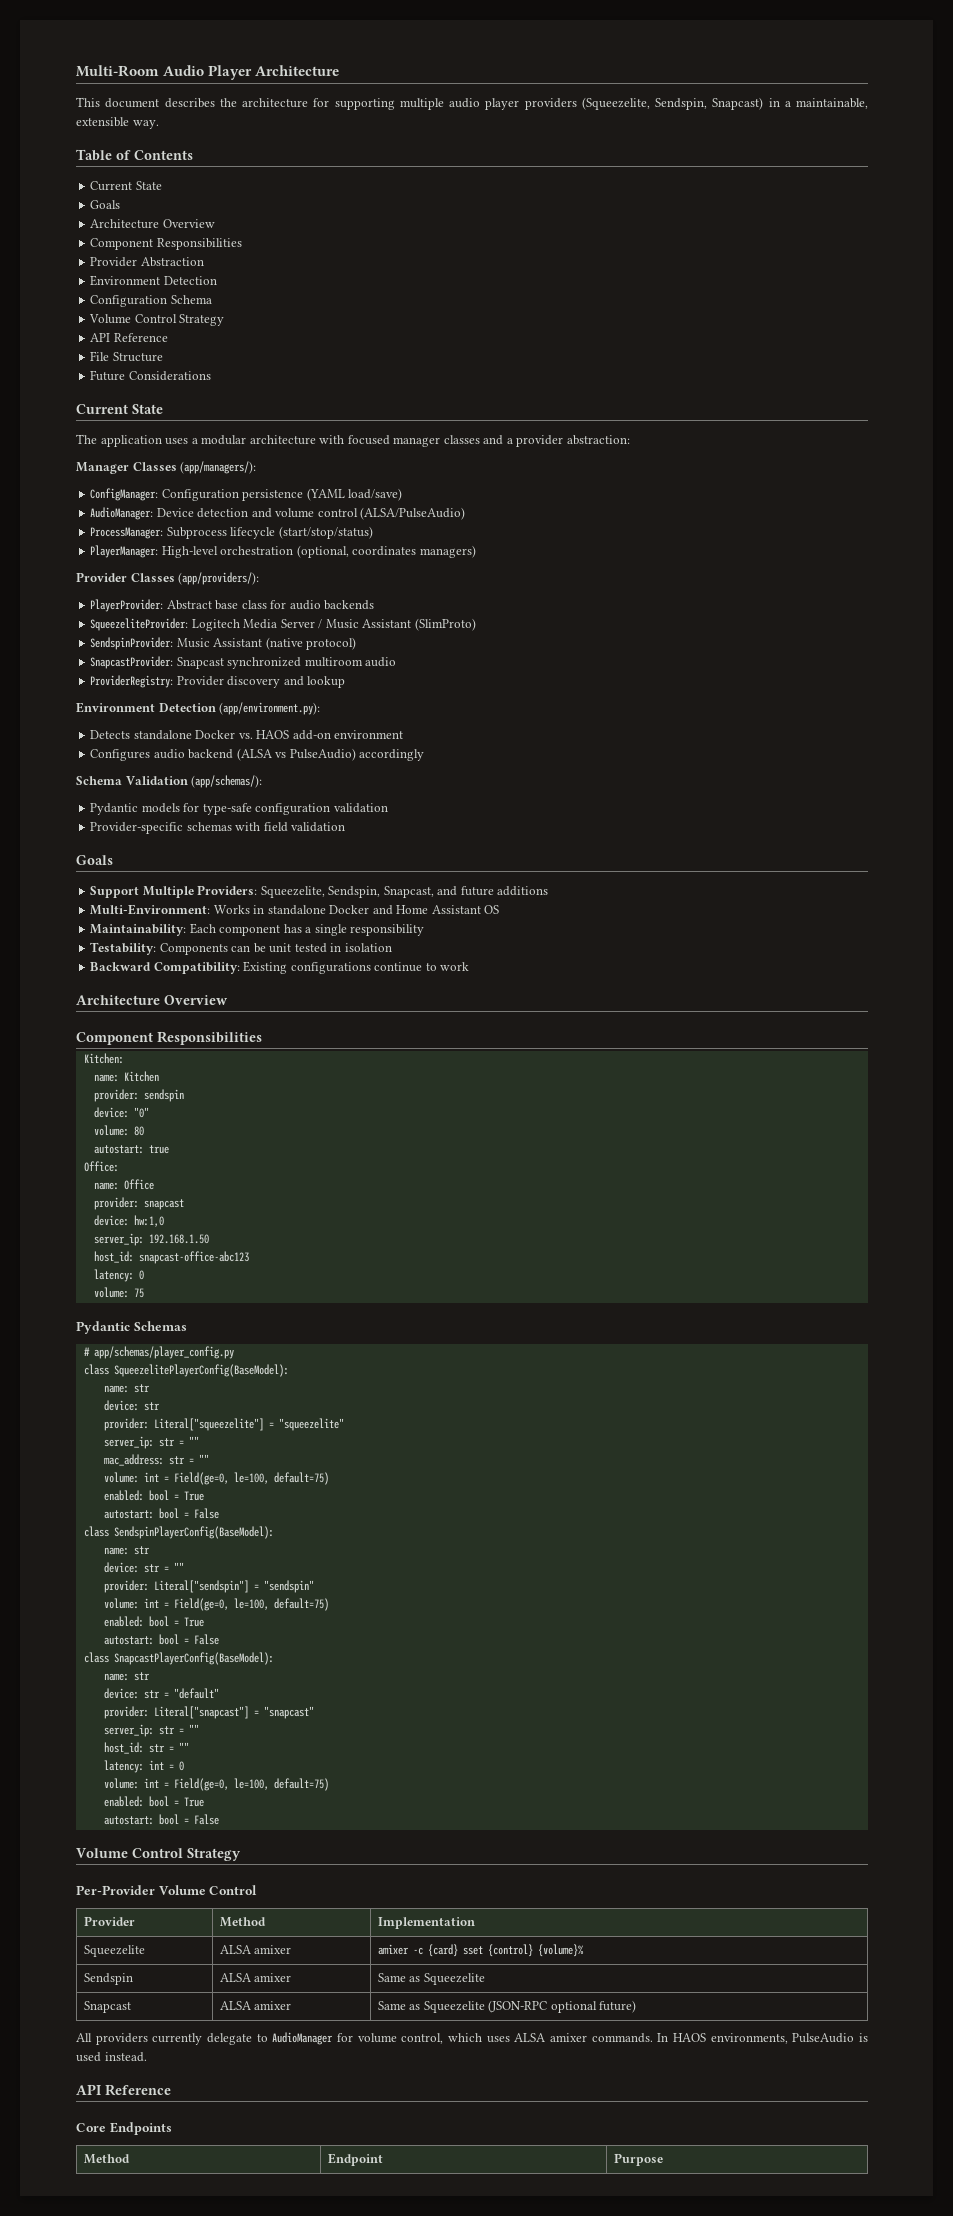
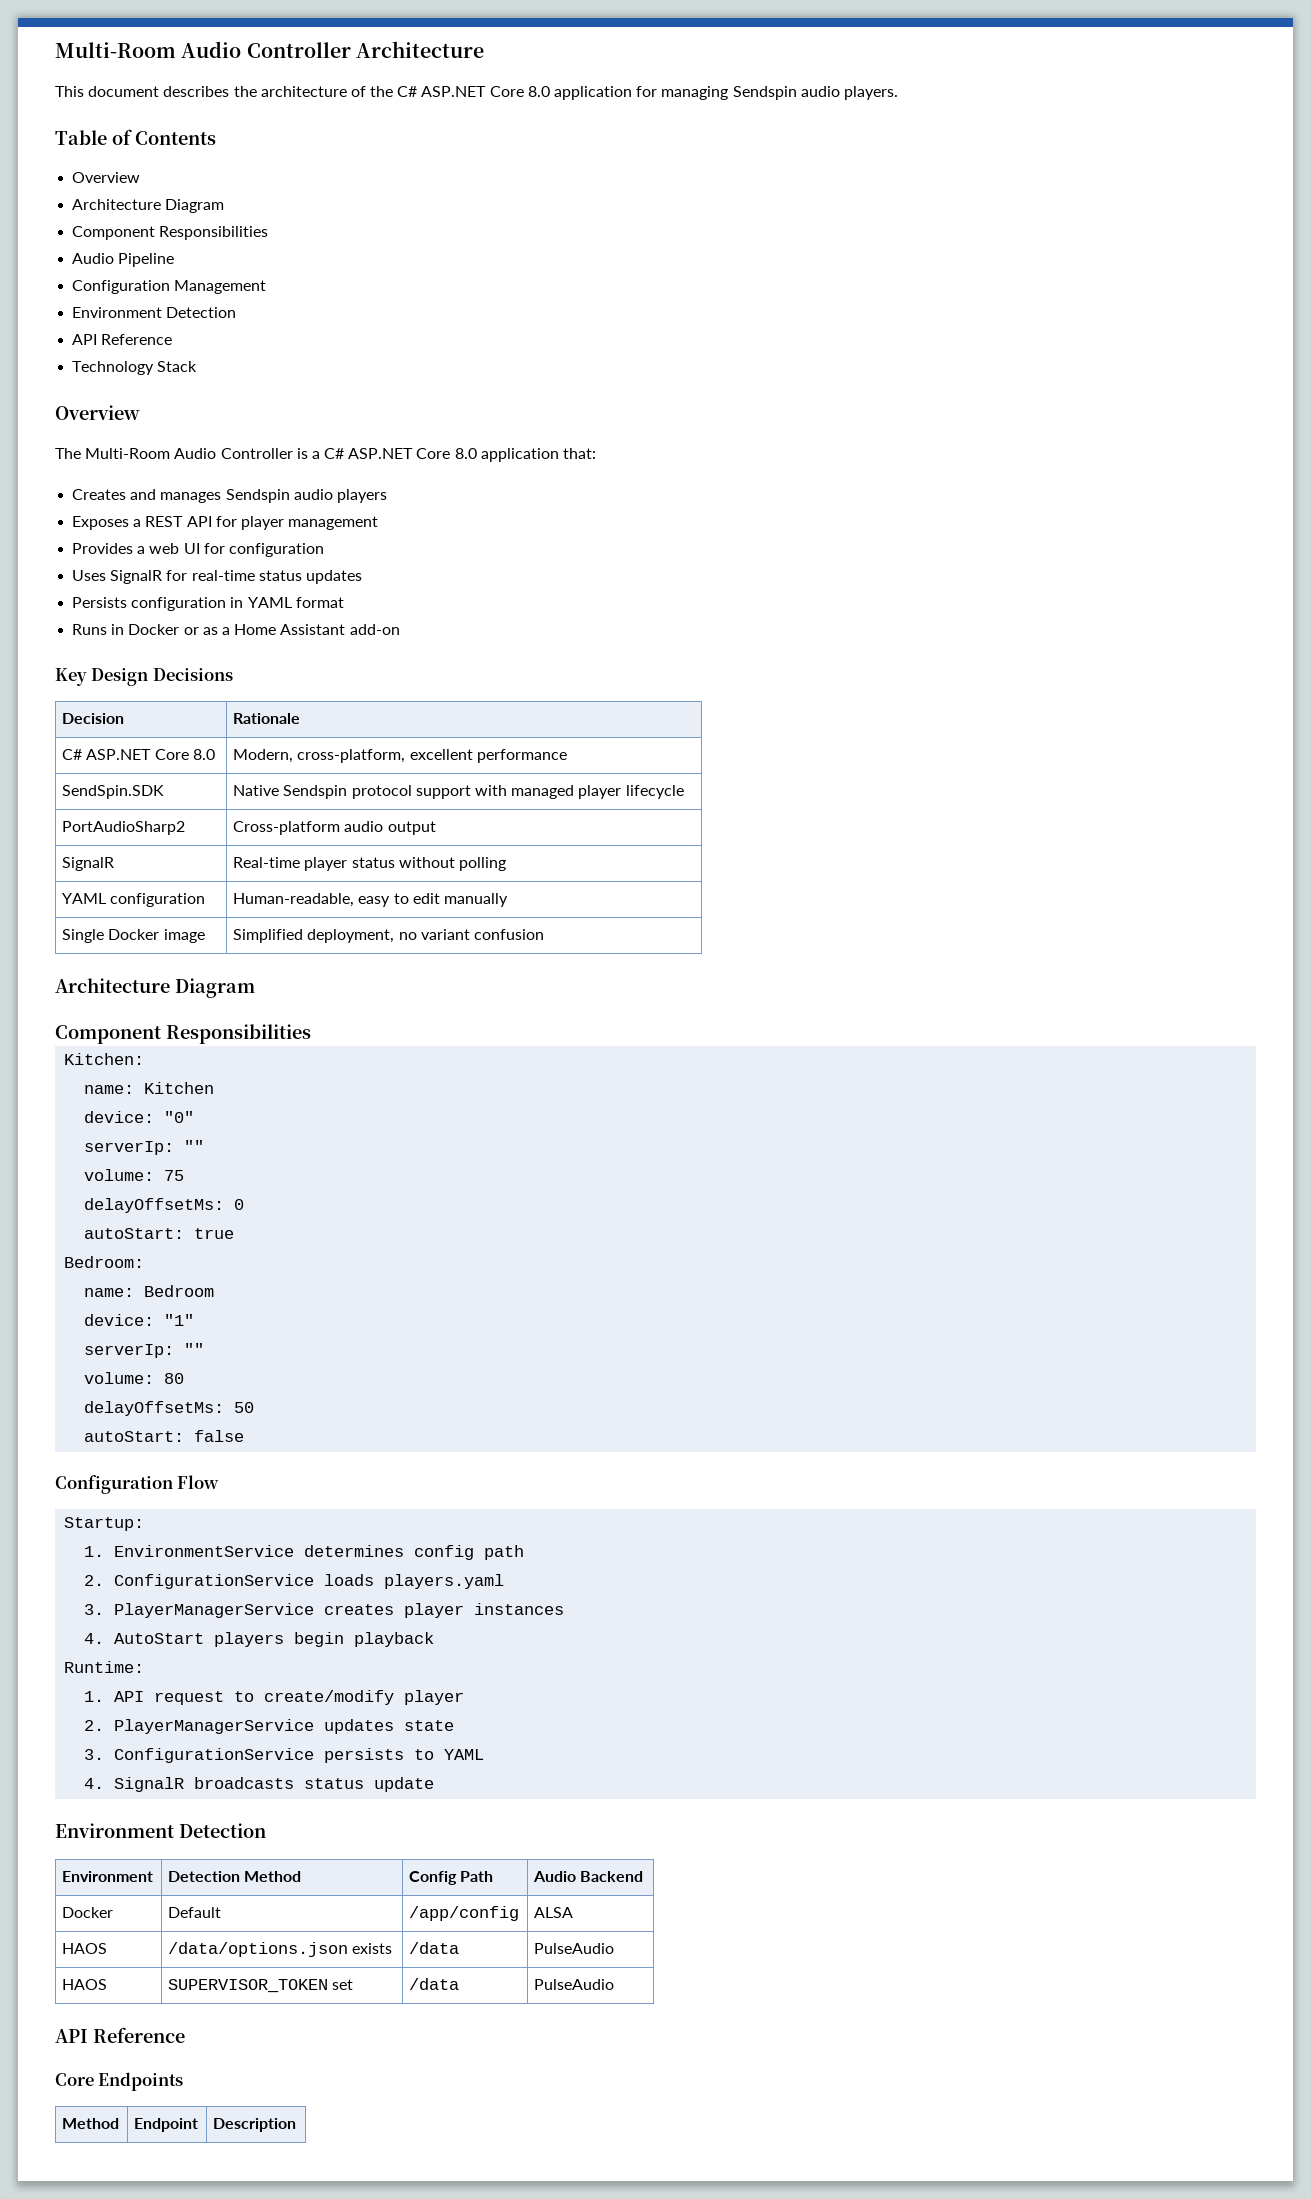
- Multi-Room Audio Player Architecture
+ Multi-Room Audio Controller Architecture
- This document describes the architecture for supporting multiple audio player providers (Squeezelite, Sendspin, Snapcast) in a maintainable, extensible way.
+ This document describes the architecture of the C# ASP.NET Core 8.0 application for managing Sendspin audio players.
  Table of Contents
- Current State
- Goals
- Architecture Overview
+ Overview
+ Architecture Diagram
  Component Responsibilities
- Provider Abstraction
+ Audio Pipeline
+ Configuration Management
  Environment Detection
- Configuration Schema
- Volume Control Strategy
  API Reference
- File Structure
- Future Considerations
- Current State
- The application uses a modular architecture with focused manager classes and a provider abstraction:
- Manager Classes (app/managers/):
- ConfigManager: Configuration persistence (YAML load/save)
- AudioManager: Device detection and volume control (ALSA/PulseAudio)
- ProcessManager: Subprocess lifecycle (start/stop/status)
- PlayerManager: High-level orchestration (optional, coordinates managers)
- Provider Classes (app/providers/):
- PlayerProvider: Abstract base class for audio backends
- SqueezeliteProvider: Logitech Media Server / Music Assistant (SlimProto)
- SendspinProvider: Music Assistant (native protocol)
- SnapcastProvider: Snapcast synchronized multiroom audio
- ProviderRegistry: Provider discovery and lookup
- Environment Detection (app/environment.py):
- Detects standalone Docker vs. HAOS add-on environment
- Configures audio backend (ALSA vs PulseAudio) accordingly
- Schema Validation (app/schemas/):
- Pydantic models for type-safe configuration validation
- Provider-specific schemas with field validation
- Goals
- Support Multiple Providers: Squeezelite, Sendspin, Snapcast, and future additions
- Multi-Environment: Works in standalone Docker and Home Assistant OS
- Maintainability: Each component has a single responsibility
- Testability: Components can be unit tested in isolation
- Backward Compatibility: Existing configurations continue to work
- Architecture Overview
+ Technology Stack
+ Overview
+ The Multi-Room Audio Controller is a C# ASP.NET Core 8.0 application that:
+ Creates and manages Sendspin audio players
+ Exposes a REST API for player management
+ Provides a web UI for configuration
+ Uses SignalR for real-time status updates
+ Persists configuration in YAML format
+ Runs in Docker or as a Home Assistant add-on
+ Key Design Decisions
+ Decision | Rationale
+ C# ASP.NET Core 8.0 | Modern, cross-platform, excellent performance
+ SendSpin.SDK | Native Sendspin protocol support with managed player lifecycle
+ PortAudioSharp2 | Cross-platform audio output
+ SignalR | Real-time player status without polling
+ YAML configuration | Human-readable, easy to edit manually
+ Single Docker image | Simplified deployment, no variant confusion
+ Architecture Diagram
- provider: sendspin
  device: "0"
+ serverIp: ""
+ volume: 75
+ delayOffsetMs: 0
+ autoStart: true
+ Bedroom:
+ name: Bedroom
+ device: "1"
+ serverIp: ""
  volume: 80
- autostart: true
- Office:
- name: Office
- provider: snapcast
- device: hw:1,0
- server_ip: 192.168.1.50
- host_id: snapcast-office-abc123
- latency: 0
- volume: 75
- Pydantic Schemas
- # app/schemas/player_config.py
- class SqueezelitePlayerConfig(BaseModel):
- name: str
- device: str
- provider: Literal["squeezelite"] = "squeezelite"
- server_ip: str = ""
- mac_address: str = ""
- volume: int = Field(ge=0, le=100, default=75)
- enabled: bool = True
- autostart: bool = False
- class SendspinPlayerConfig(BaseModel):
- name: str
- device: str = ""
- provider: Literal["sendspin"] = "sendspin"
- volume: int = Field(ge=0, le=100, default=75)
- enabled: bool = True
- autostart: bool = False
- class SnapcastPlayerConfig(BaseModel):
- name: str
- device: str = "default"
- provider: Literal["snapcast"] = "snapcast"
- server_ip: str = ""
- host_id: str = ""
- latency: int = 0
- volume: int = Field(ge=0, le=100, default=75)
- enabled: bool = True
- autostart: bool = False
- Volume Control Strategy
- Per-Provider Volume Control
- Provider | Method | Implementation
- Squeezelite | ALSA amixer | amixer -c {card} sset {control} {volume}%
- Sendspin | ALSA amixer | Same as Squeezelite
- Snapcast | ALSA amixer | Same as Squeezelite (JSON-RPC optional future)
- All providers currently delegate to AudioManager for volume control, which uses ALSA amixer commands. In HAOS environments, PulseAudio is used instead.
+ delayOffsetMs: 50
+ autoStart: false
+ Configuration Flow
+ Startup:
+ 1. EnvironmentService determines config path
+ 2. ConfigurationService loads players.yaml
+ 3. PlayerManagerService creates player instances
+ 4. AutoStart players begin playback
+ Runtime:
+ 1. API request to create/modify player
+ 2. PlayerManagerService updates state
+ 3. ConfigurationService persists to YAML
+ 4. SignalR broadcasts status update
+ Environment Detection
+ Environment | Detection Method | Config Path | Audio Backend
+ Docker | Default | /app/config | ALSA
+ HAOS | /data/options.json exists | /data | PulseAudio
+ HAOS | SUPERVISOR_TOKEN set | /data | PulseAudio
- Method | Endpoint | Purpose
+ Method | Endpoint | Description

